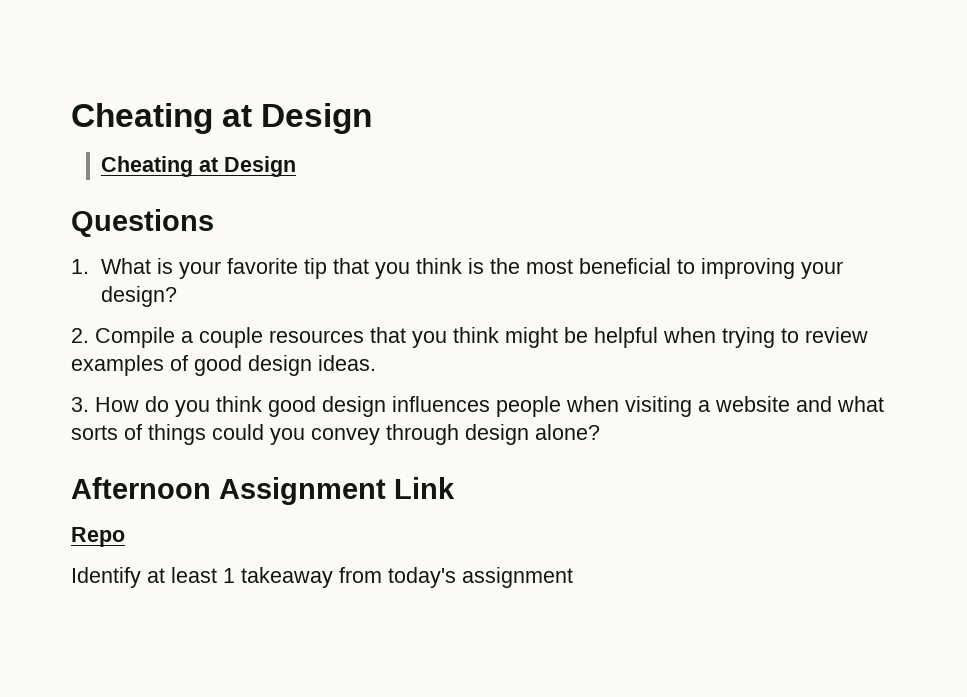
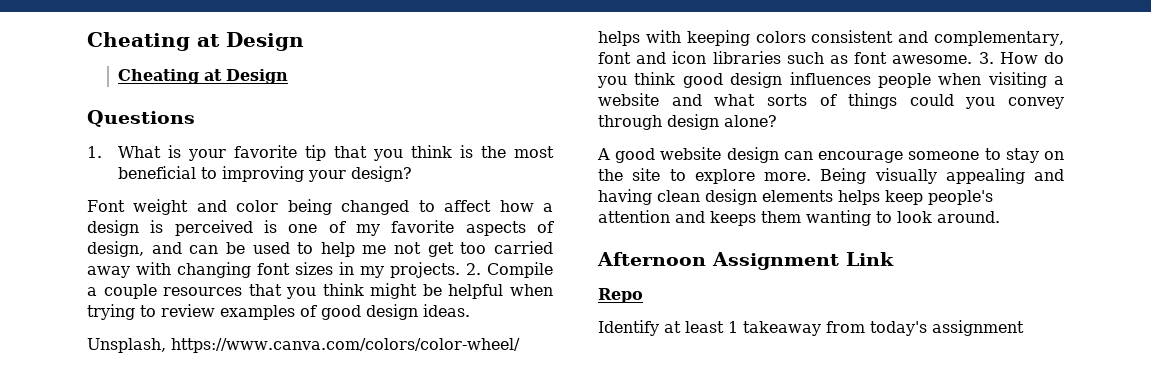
+ Font weight and color being changed to affect how a design is perceived is one of my favorite aspects of design, and can be used to help me not get too carried away with changing font sizes in my projects.
+ Unsplash, https://www.canva.com/colors/color-wheel/ helps with keeping colors consistent and complementary, font and icon libraries such as font awesome.
+ A good website design can encourage someone to stay on the site to explore more. Being visually appealing and having clean design elements helps keep people's attention and keeps them wanting to look around.

